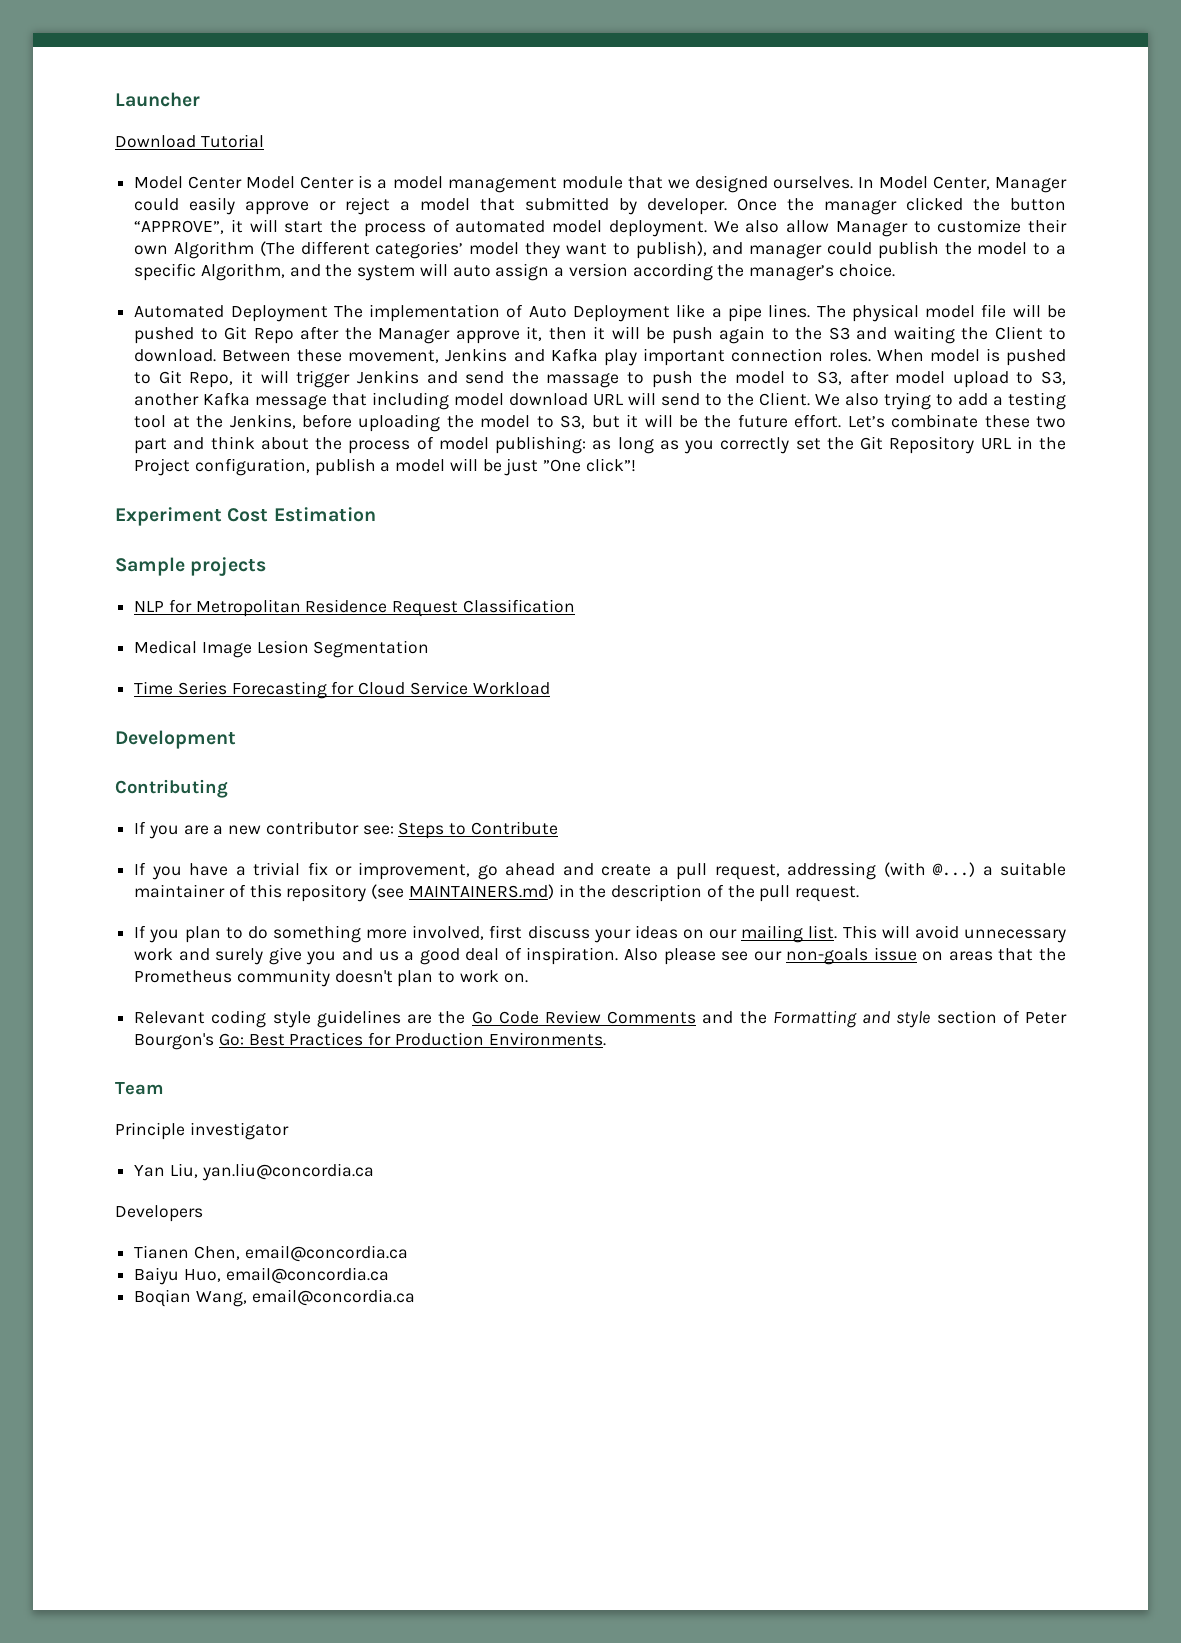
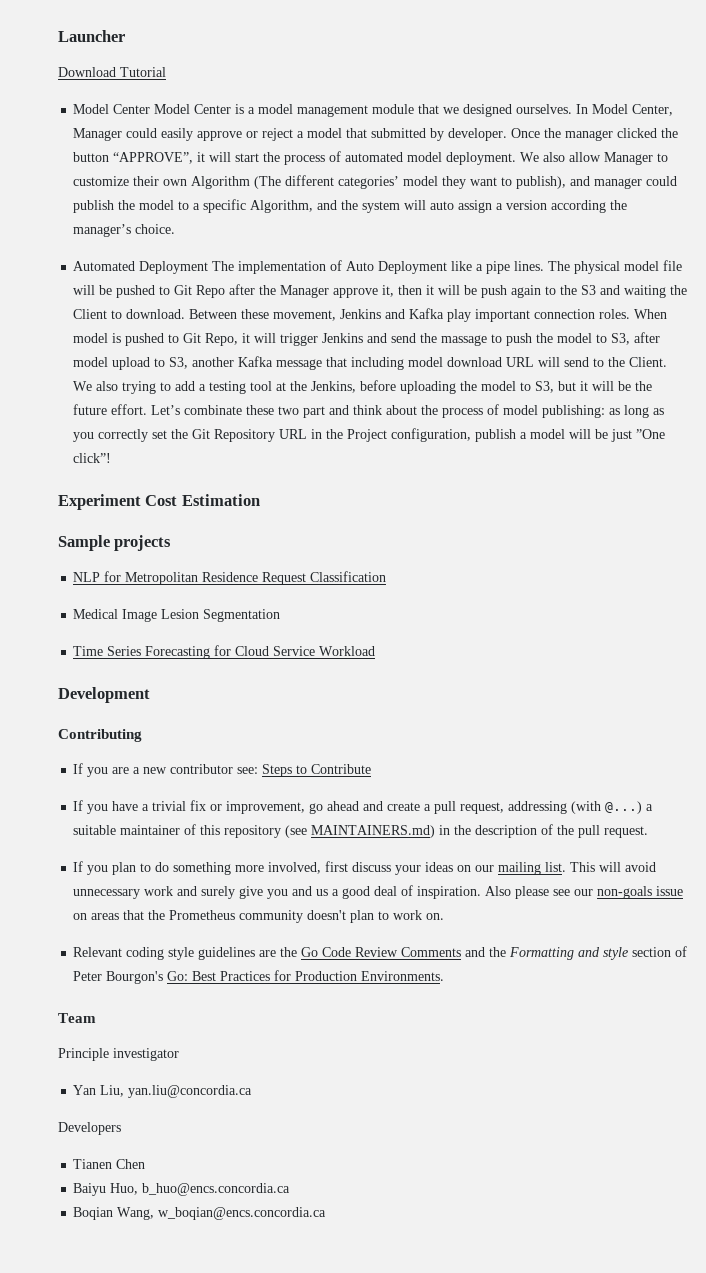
- Tianen Chen, email@concordia.ca
+ Tianen Chen
- Baiyu Huo, email@concordia.ca
+ Baiyu Huo, b_huo@encs.concordia.ca
- Boqian Wang, email@concordia.ca
+ Boqian Wang, w_boqian@encs.concordia.ca

